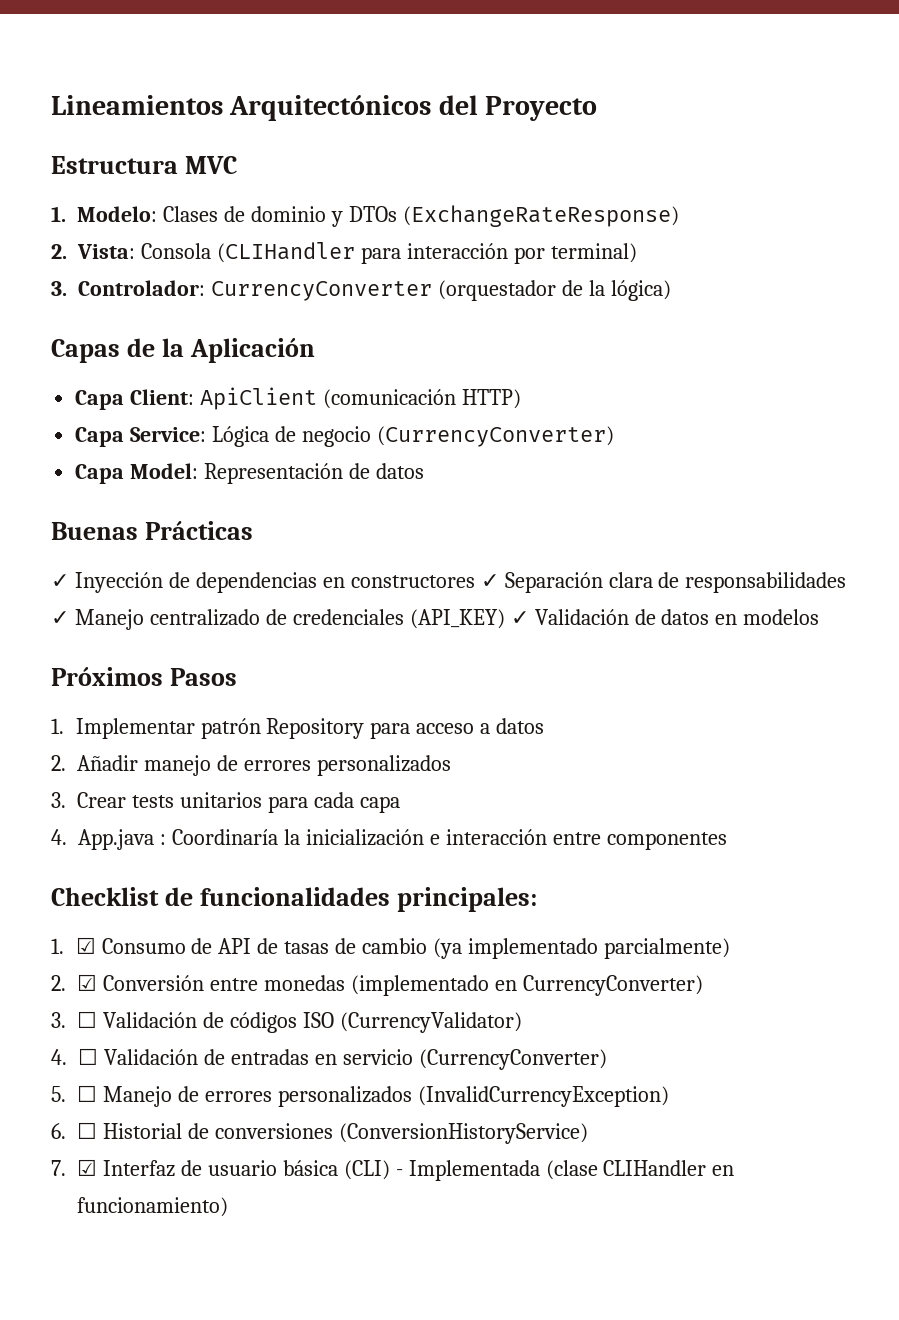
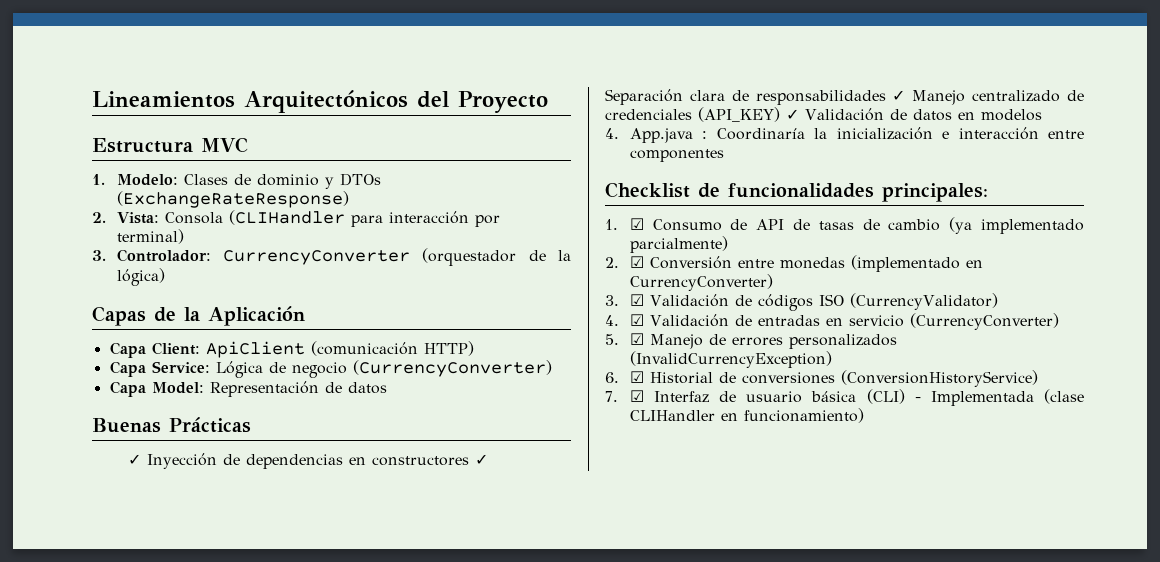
- Próximos Pasos
- 1. Implementar patrón Repository para acceso a datos
- 2. Añadir manejo de errores personalizados
- 3. Crear tests unitarios para cada capa
- 3. ☐ Validación de códigos ISO (CurrencyValidator)
+ 3. ☑ Validación de códigos ISO (CurrencyValidator)
- 4. ☐ Validación de entradas en servicio (CurrencyConverter)
+ 4. ☑ Validación de entradas en servicio (CurrencyConverter)
- 5. ☐ Manejo de errores personalizados (InvalidCurrencyException)
+ 5. ☑ Manejo de errores personalizados (InvalidCurrencyException)
- 6. ☐ Historial de conversiones (ConversionHistoryService)
+ 6. ☑ Historial de conversiones (ConversionHistoryService)

